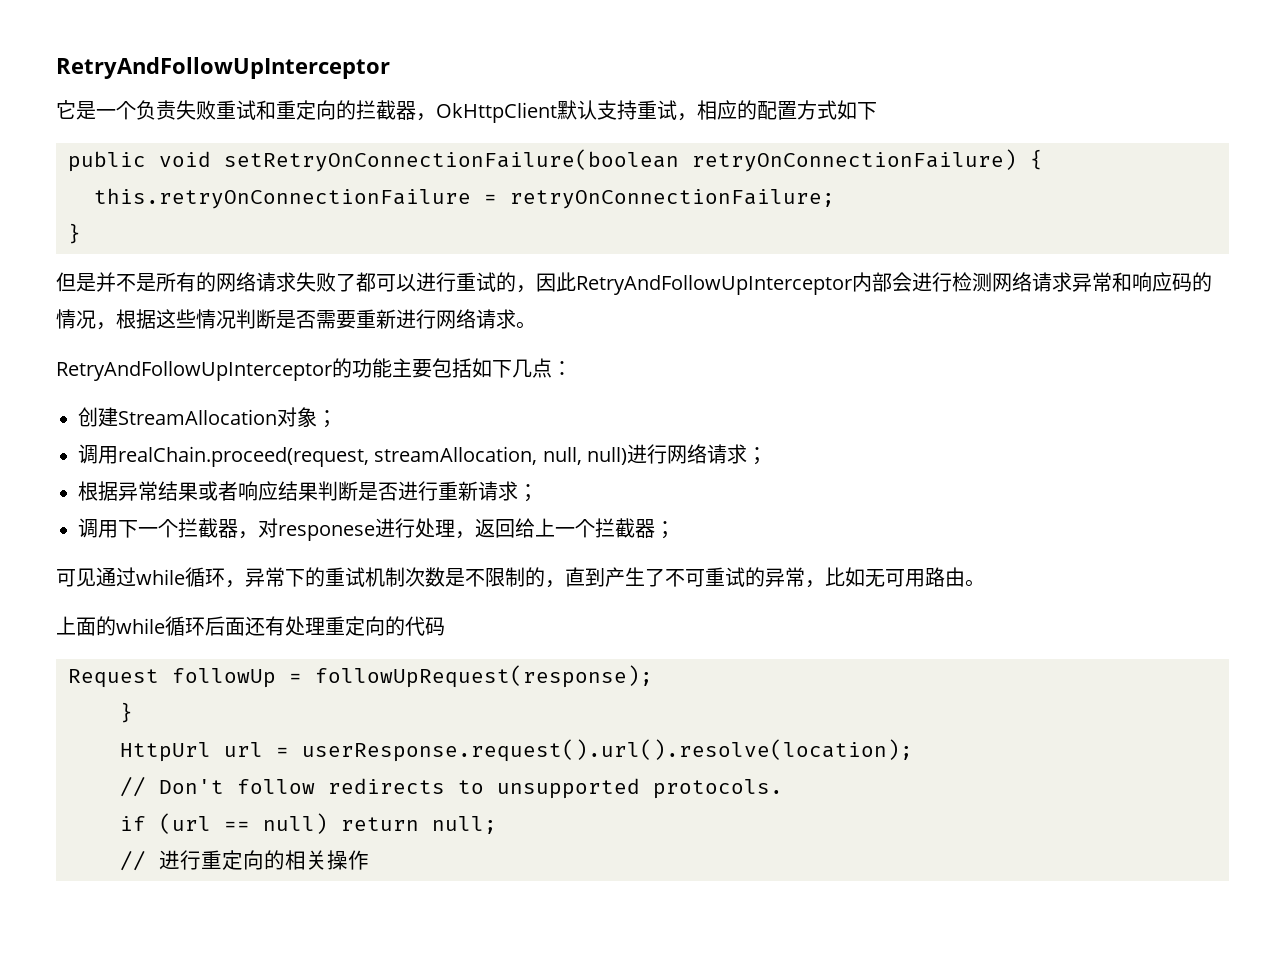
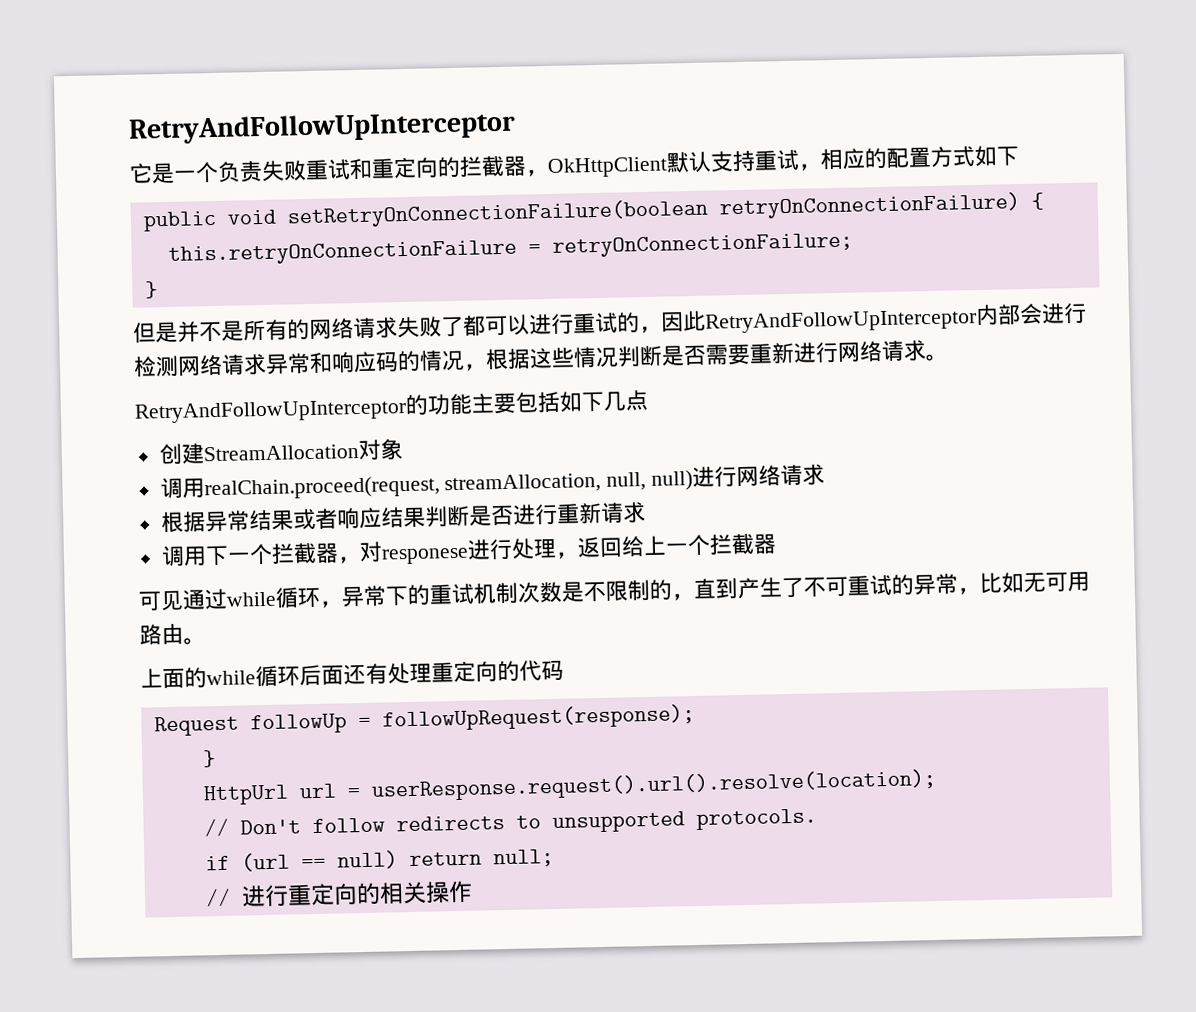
- RetryAndFollowUpInterceptor的功能主要包括如下几点：
+ RetryAndFollowUpInterceptor的功能主要包括如下几点
- 创建StreamAllocation对象；
+ 创建StreamAllocation对象
- 调用realChain.proceed(request, streamAllocation, null, null)进行网络请求；
+ 调用realChain.proceed(request, streamAllocation, null, null)进行网络请求
- 根据异常结果或者响应结果判断是否进行重新请求；
+ 根据异常结果或者响应结果判断是否进行重新请求
- 调用下一个拦截器，对responese进行处理，返回给上一个拦截器；
+ 调用下一个拦截器，对responese进行处理，返回给上一个拦截器

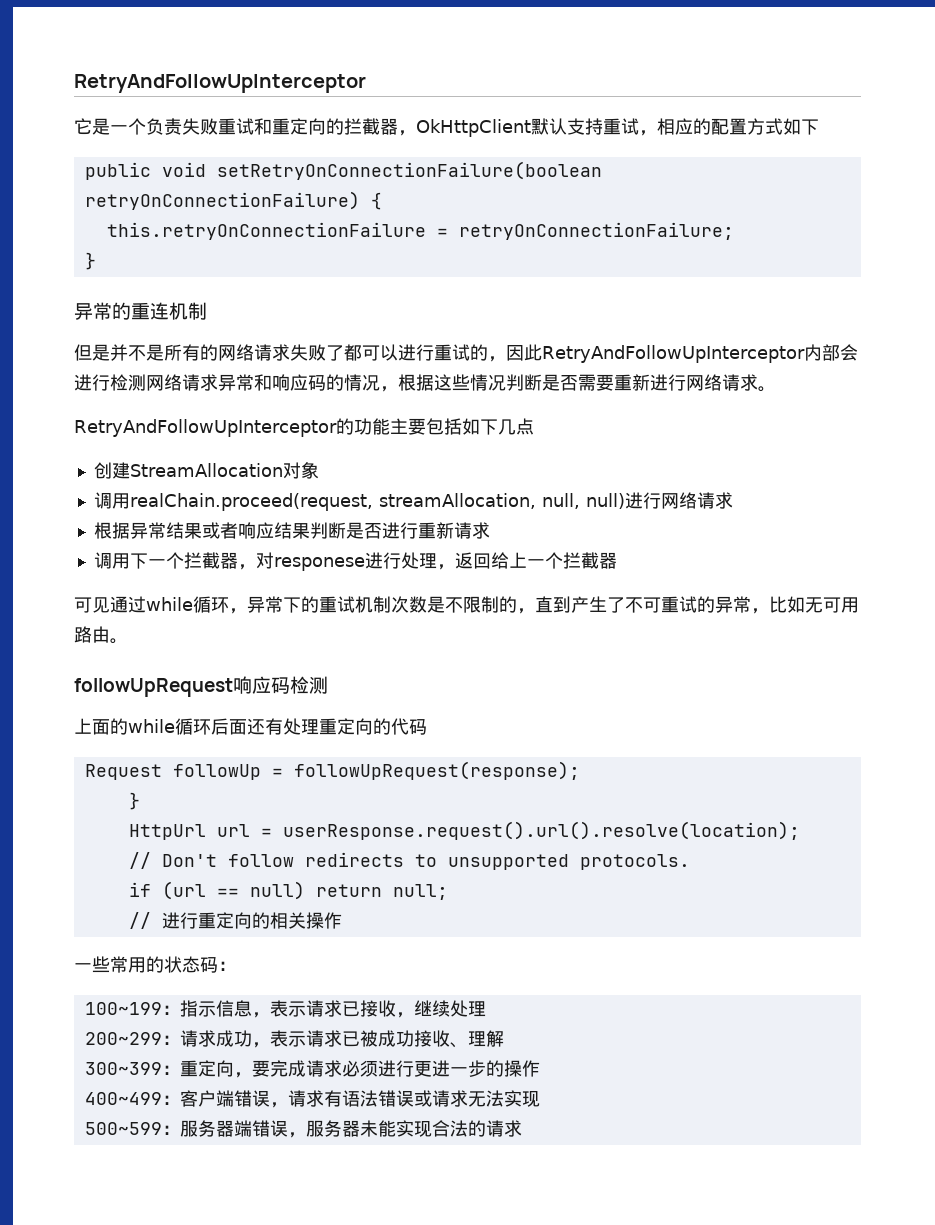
+ 异常的重连机制
+ followUpRequest响应码检测
+ 一些常用的状态码：
+ 100~199：指示信息，表示请求已接收，继续处理
+ 200~299：请求成功，表示请求已被成功接收、理解
+ 300~399：重定向，要完成请求必须进行更进一步的操作
+ 400~499：客户端错误，请求有语法错误或请求无法实现
+ 500~599：服务器端错误，服务器未能实现合法的请求

